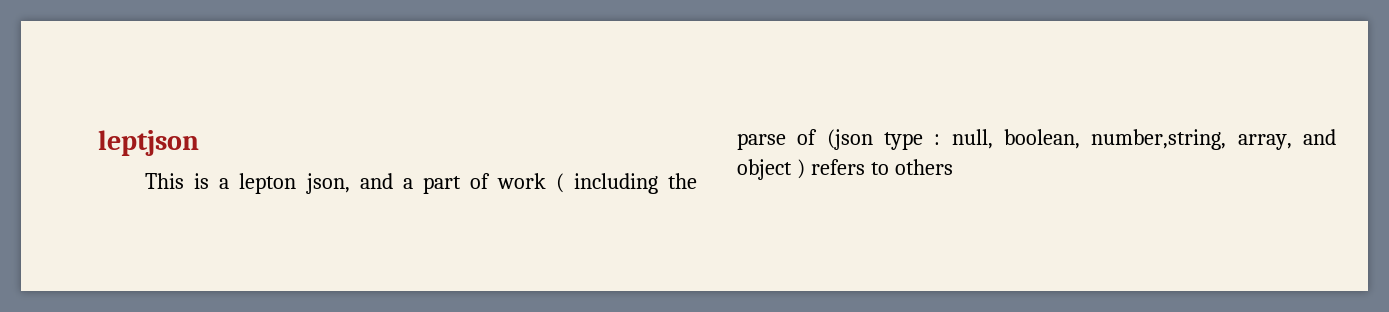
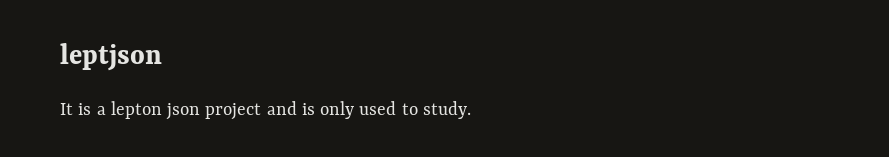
- This is a lepton json, and a part of work ( including the parse of (json type : null, boolean, number,string, array, and object ) refers to others
+ It is a lepton json project and is only used to study.

